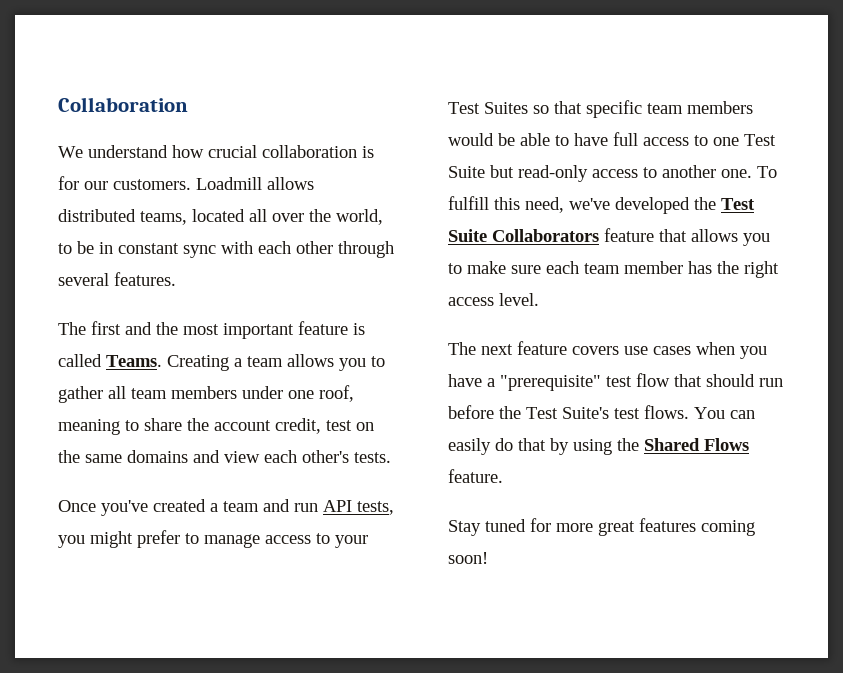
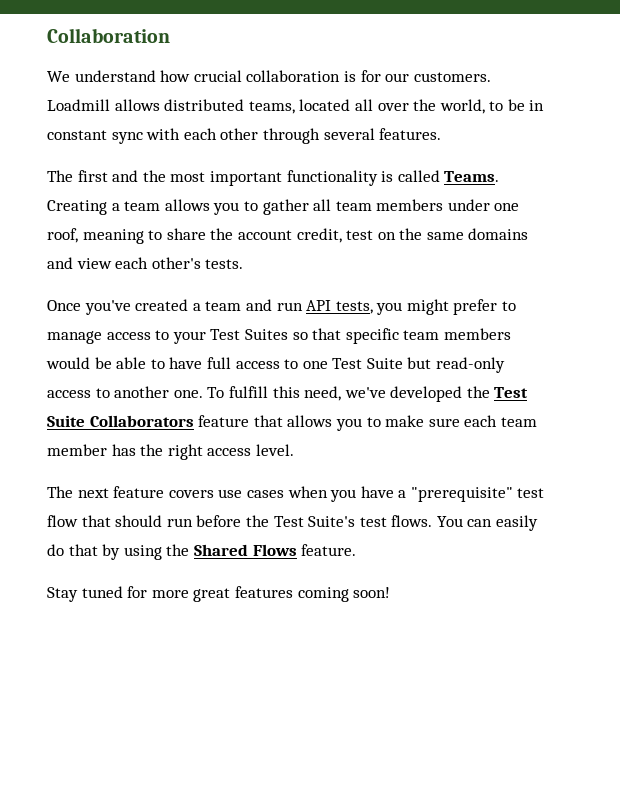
- The first and the most important feature is called Teams.
+ The first and the most important functionality is called Teams.

